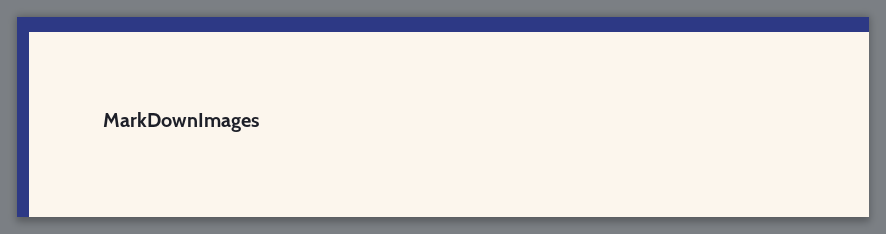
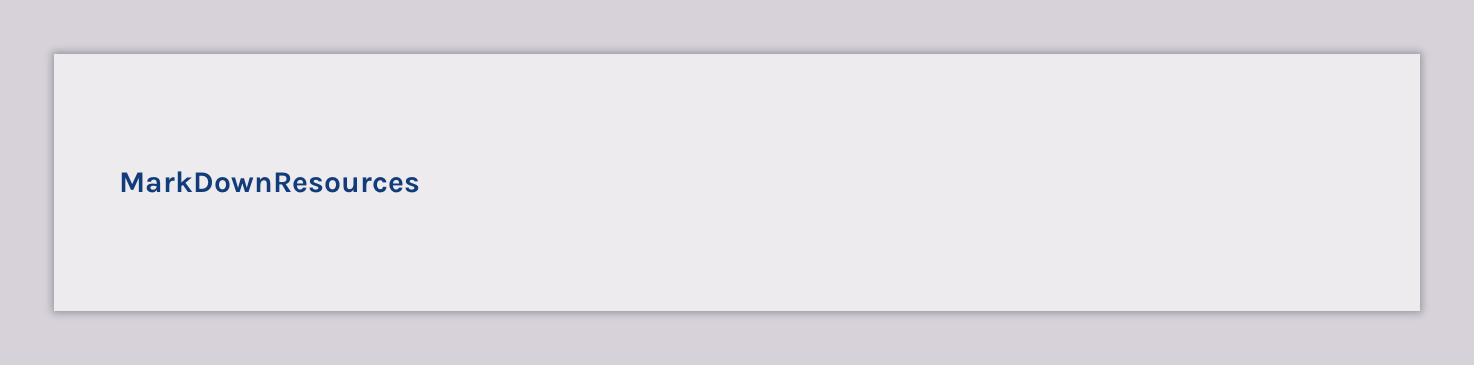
- MarkDownImages
+ MarkDownResources

